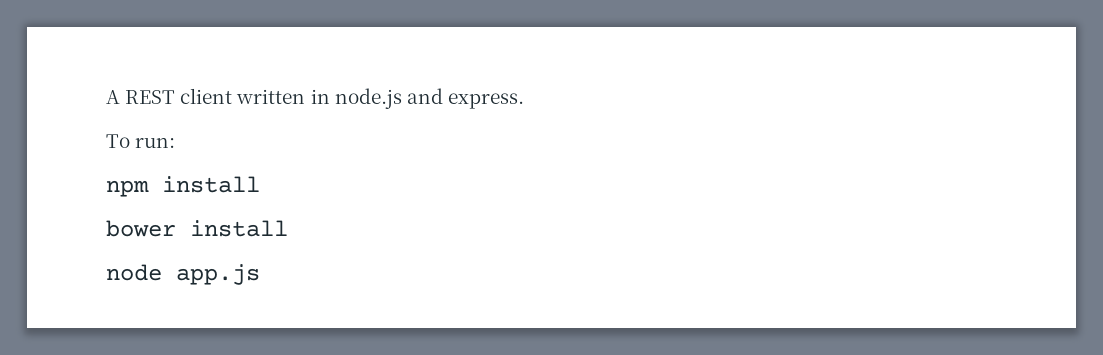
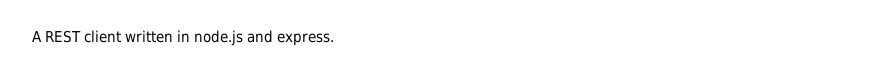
- To run:
- npm install
- bower install
- node app.js

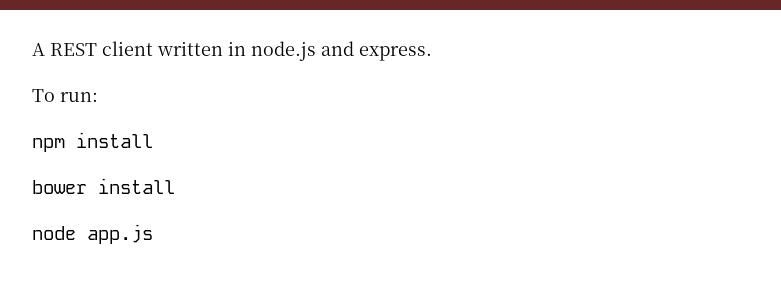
+ To run:
+ npm install
+ bower install
+ node app.js

